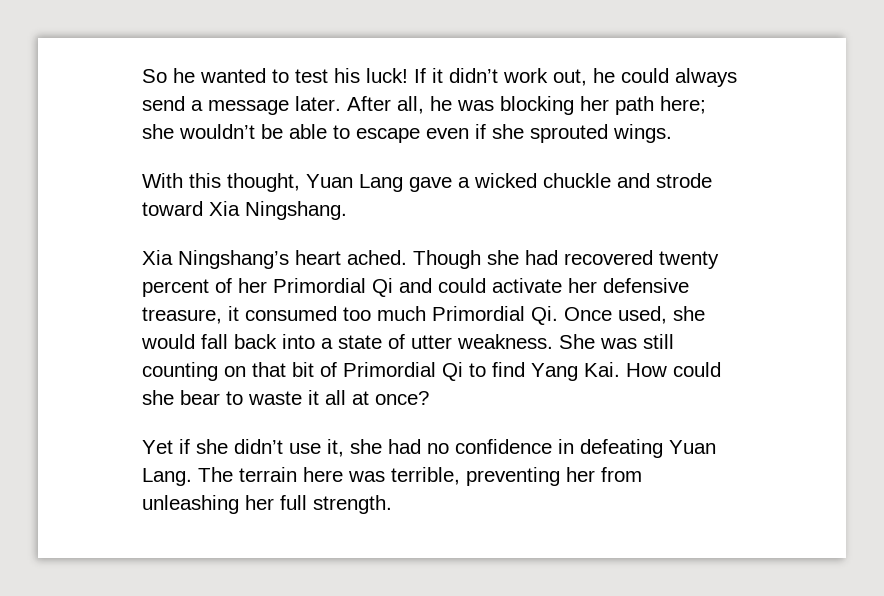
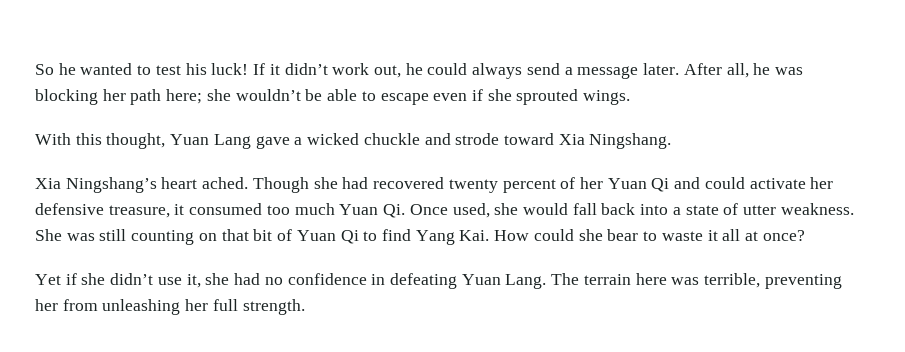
- Though she had recovered twenty percent of her Primordial Qi and could activate her defensive treasure, it consumed too much Primordial Qi. Once used, she would fall back into a state of utter weakness.
+ Though she had recovered twenty percent of her Yuan Qi and could activate her defensive treasure, it consumed too much Yuan Qi. Once used, she would fall back into a state of utter weakness.
- She was still counting on that bit of Primordial Qi to find Yang Kai. How could she bear to waste it all at once?
+ She was still counting on that bit of Yuan Qi to find Yang Kai. How could she bear to waste it all at once?

